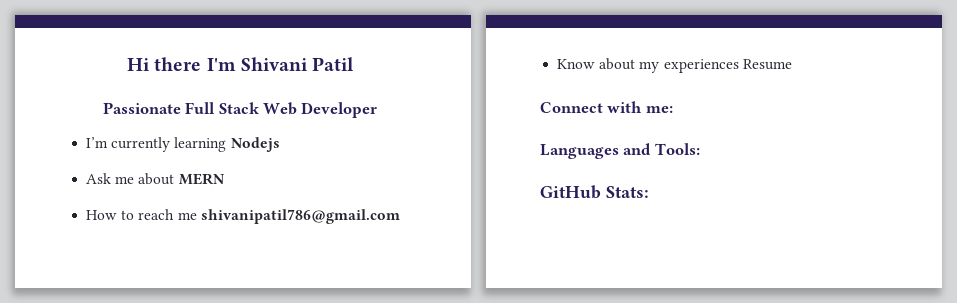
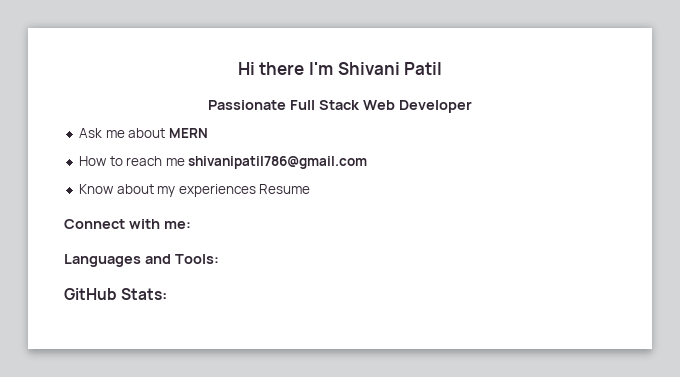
- I’m currently learning Nodejs

